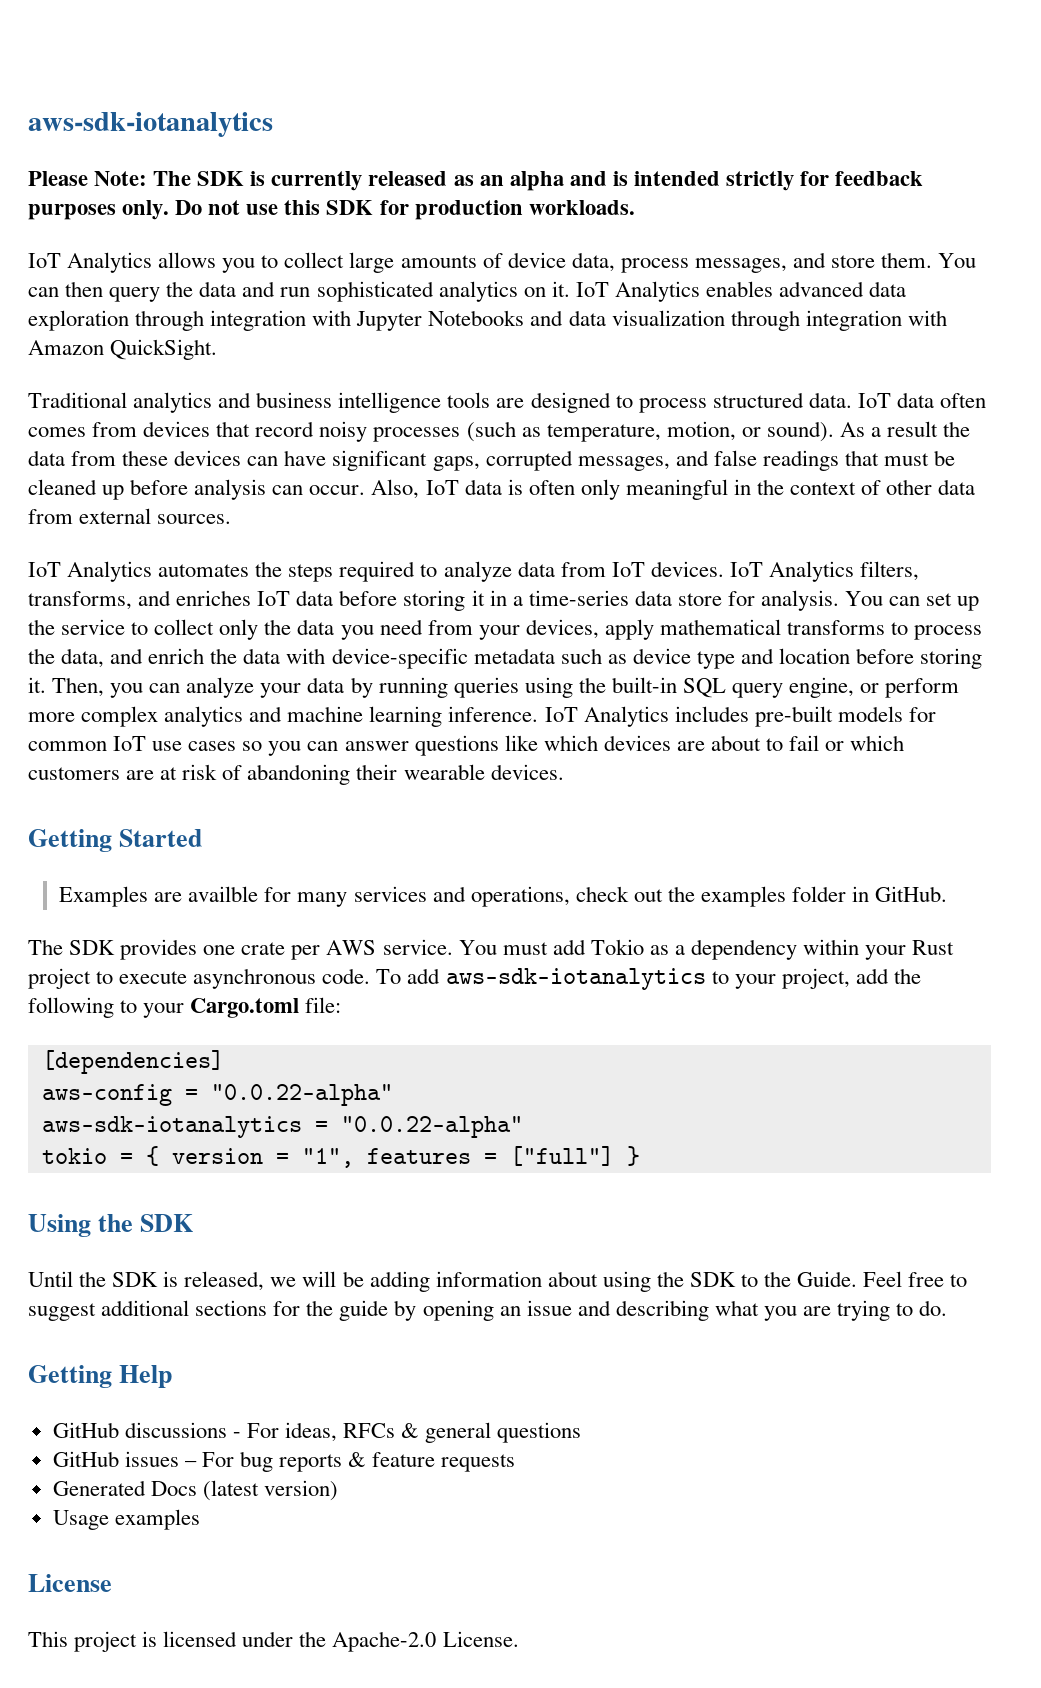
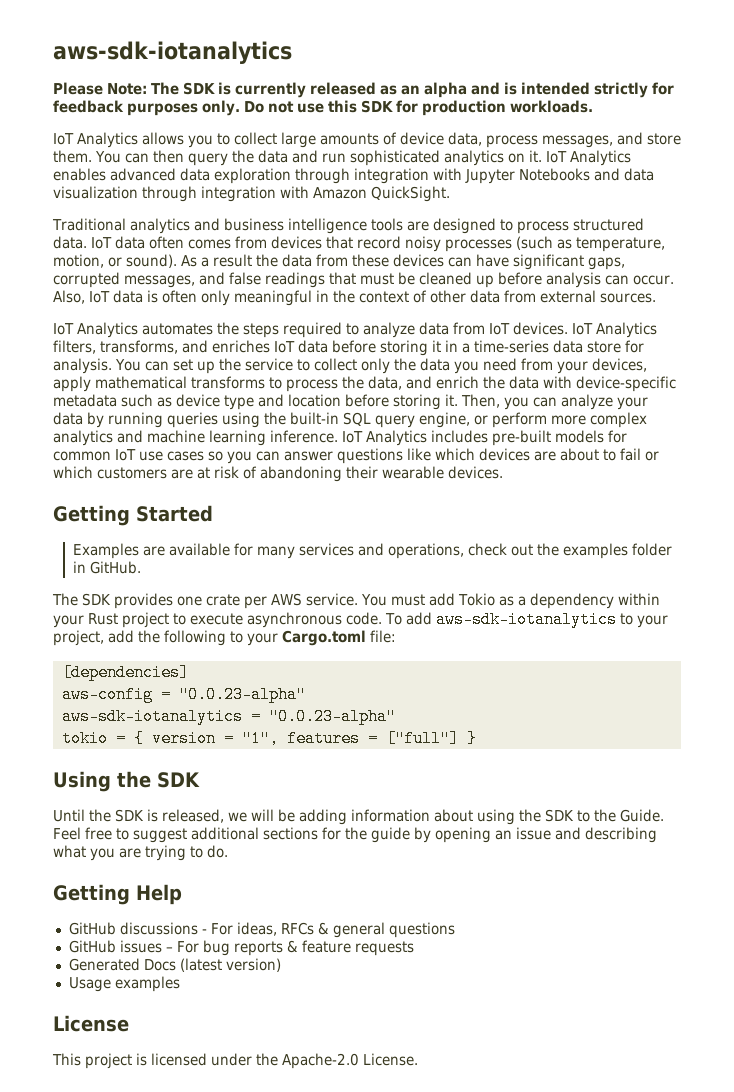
- Examples are availble for many services and operations, check out the examples folder in GitHub.
+ Examples are available for many services and operations, check out the examples folder in GitHub.
- aws-config = "0.0.22-alpha"
+ aws-config = "0.0.23-alpha"
- aws-sdk-iotanalytics = "0.0.22-alpha"
+ aws-sdk-iotanalytics = "0.0.23-alpha"

